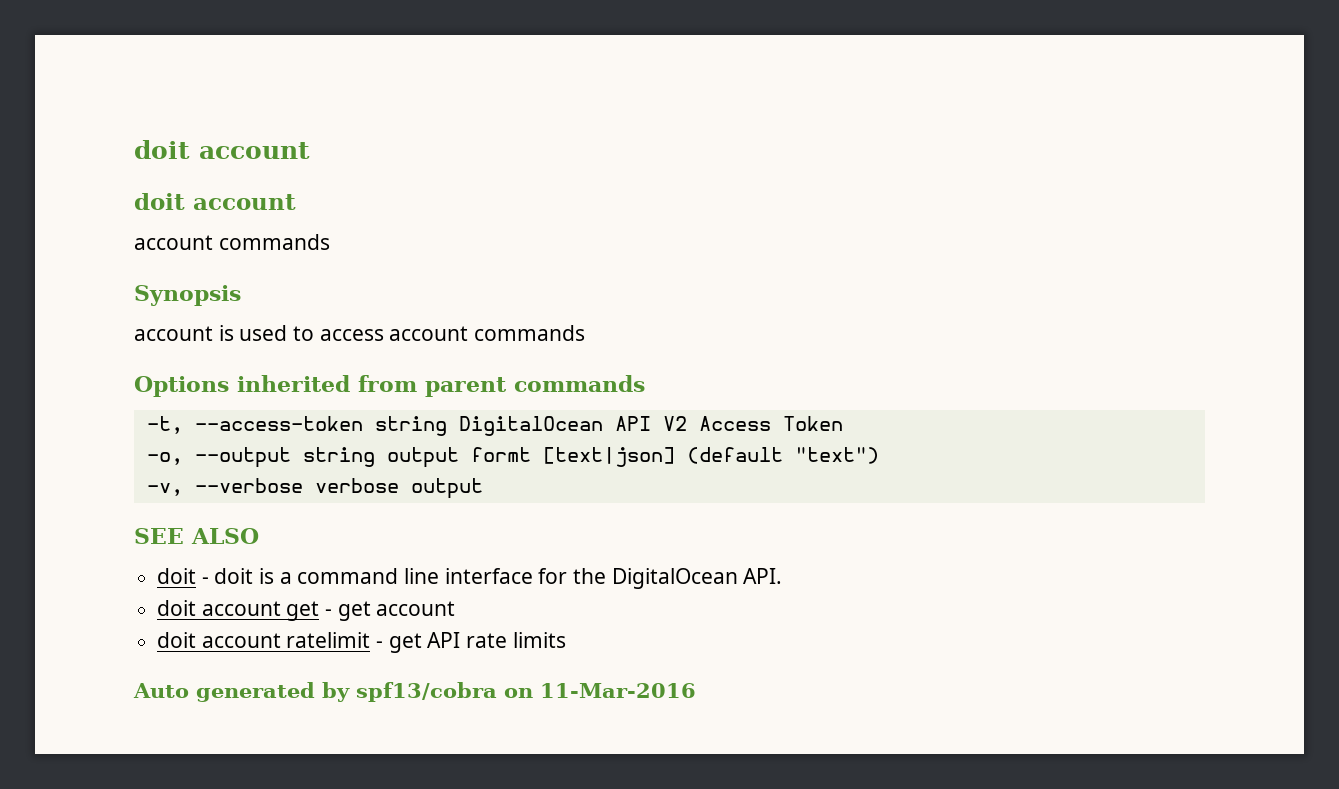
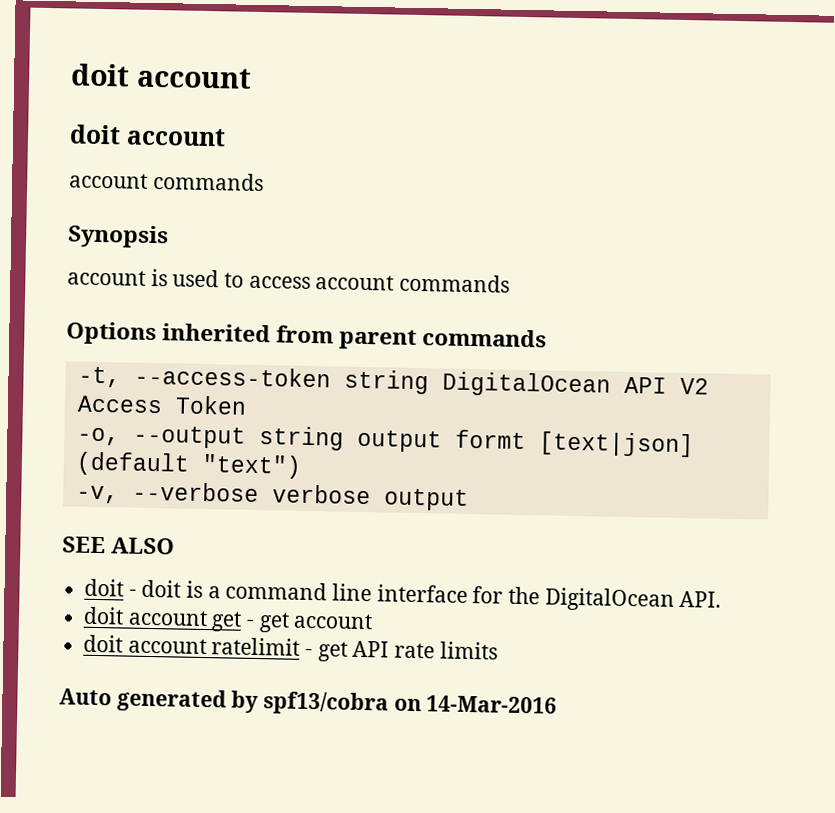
- Auto generated by spf13/cobra on 11-Mar-2016
+ Auto generated by spf13/cobra on 14-Mar-2016

